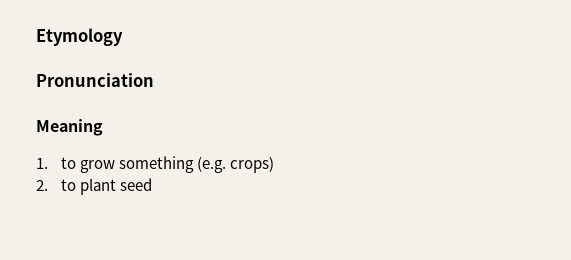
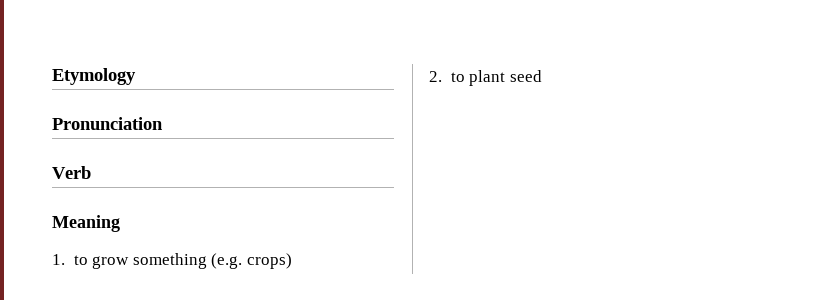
+ Verb

